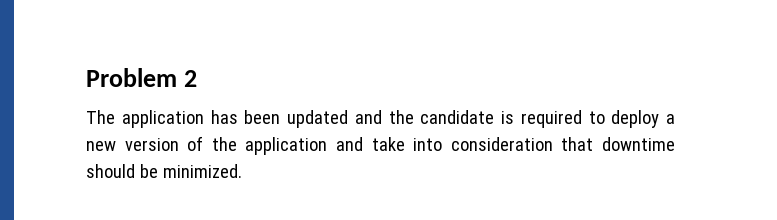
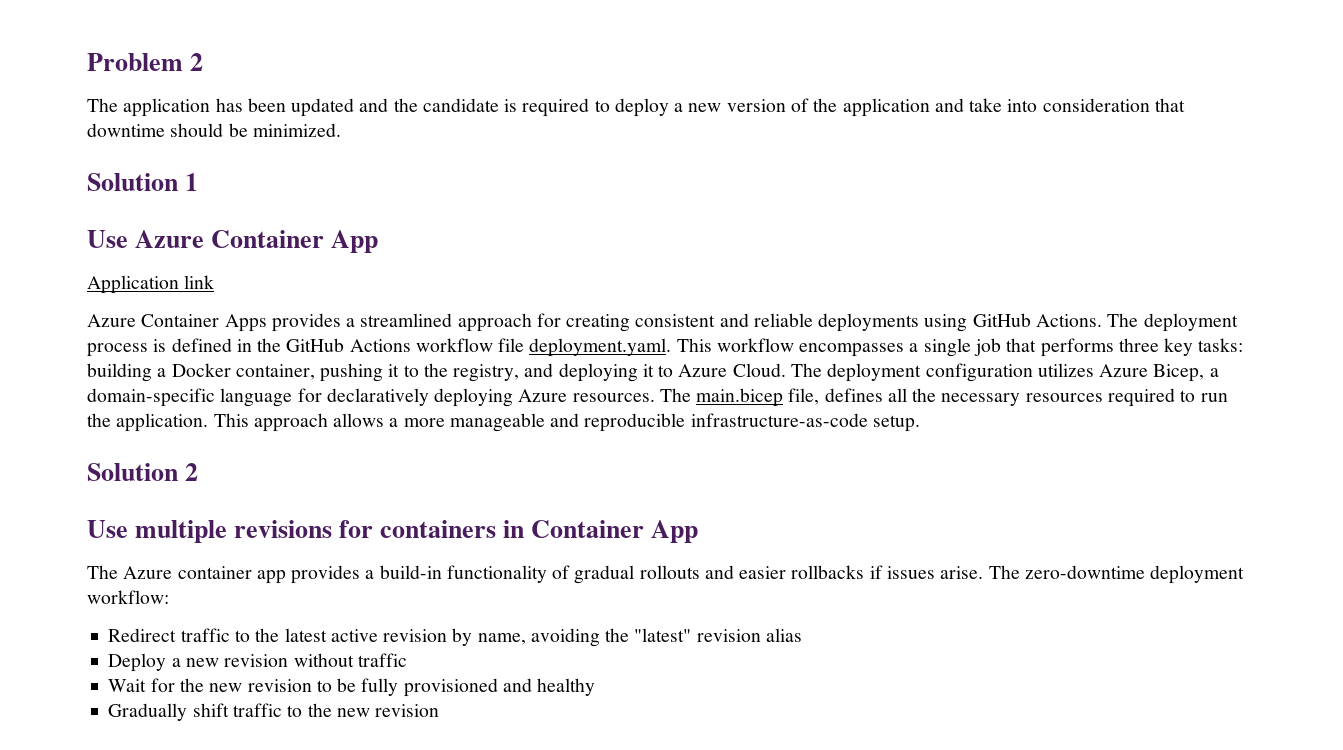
+ Solution 1
+ Use Azure Container App
+ Application link
+ Azure Container Apps provides a streamlined approach for creating consistent and reliable deployments using GitHub Actions. The deployment process is defined in the GitHub Actions workflow file deployment.yaml. This workflow encompasses a single job that performs three key tasks: building a Docker container, pushing it to the registry, and deploying it to Azure Cloud. The deployment configuration utilizes Azure Bicep, a domain-specific language for declaratively deploying Azure resources. The main.bicep file, defines all the necessary resources required to run the application. This approach allows a more manageable and reproducible infrastructure-as-code setup.
+ Solution 2
+ Use multiple revisions for containers in Container App
+ The Azure container app provides a build-in functionality of gradual rollouts and easier rollbacks if issues arise. The zero-downtime deployment workflow:
+ Redirect traffic to the latest active revision by name, avoiding the "latest" revision alias
+ Deploy a new revision without traffic
+ Wait for the new revision to be fully provisioned and healthy
+ Gradually shift traffic to the new revision

